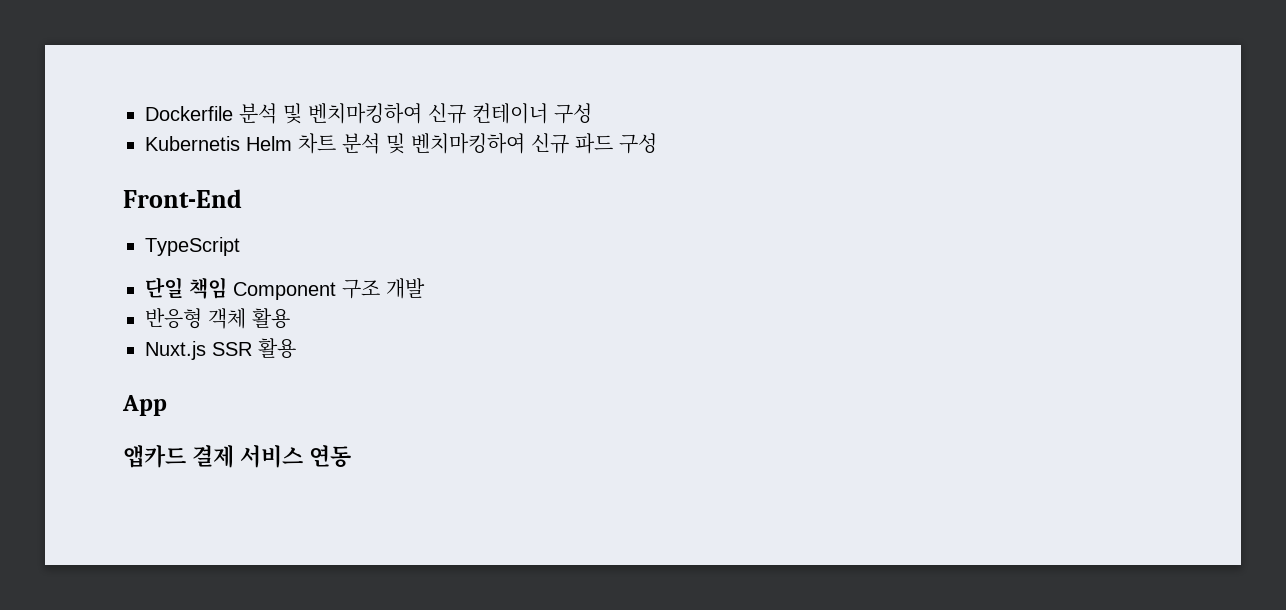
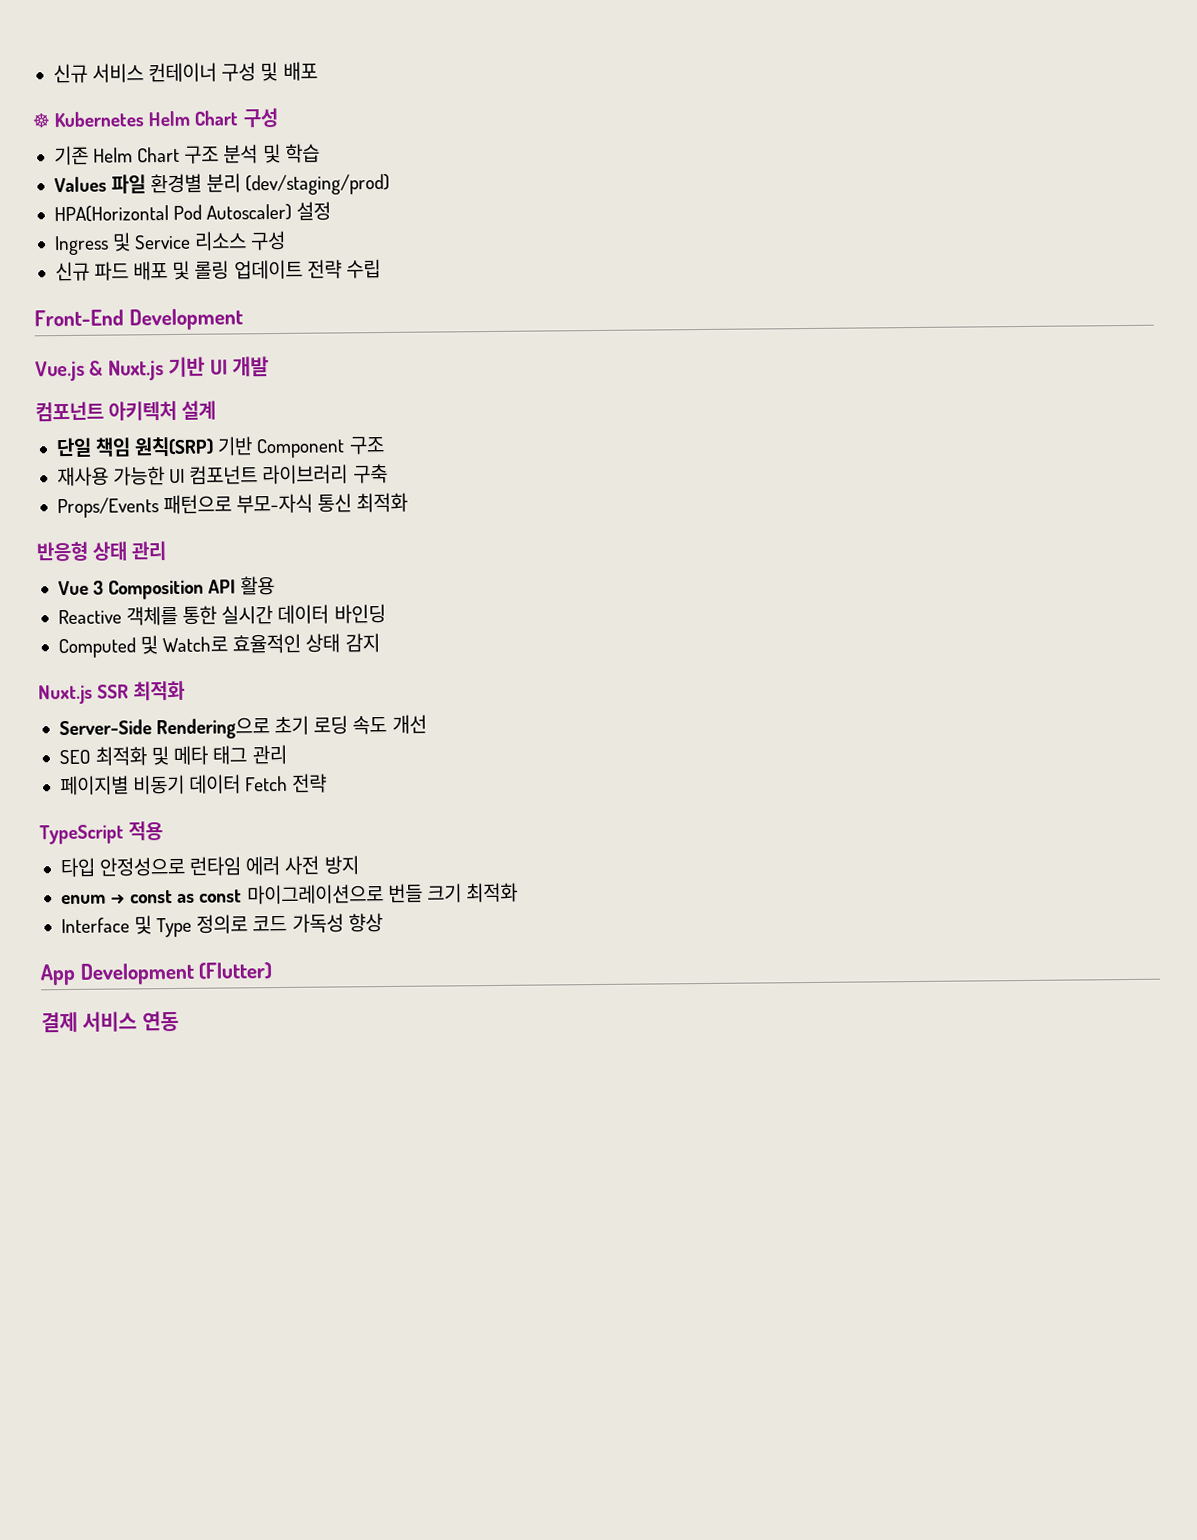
- Dockerfile 분석 및 벤치마킹하여 신규 컨테이너 구성
- Kubernetis Helm 차트 분석 및 벤치마킹하여 신규 파드 구성
- Front-End
- TypeScript
+ 신규 서비스 컨테이너 구성 및 배포
+ ☸ Kubernetes Helm Chart 구성
+ 기존 Helm Chart 구조 분석 및 학습
+ Values 파일 환경별 분리 (dev/staging/prod)
+ HPA(Horizontal Pod Autoscaler) 설정
+ Ingress 및 Service 리소스 구성
+ 신규 파드 배포 및 롤링 업데이트 전략 수립
+ Front-End Development
+ Vue.js & Nuxt.js 기반 UI 개발
+ 컴포넌트 아키텍처 설계
- 단일 책임 Component 구조 개발
- 반응형 객체 활용
- Nuxt.js SSR 활용
+ 단일 책임 원칙(SRP) 기반 Component 구조
+ 재사용 가능한 UI 컴포넌트 라이브러리 구축
+ Props/Events 패턴으로 부모-자식 통신 최적화
+ 반응형 상태 관리
+ Vue 3 Composition API 활용
+ Reactive 객체를 통한 실시간 데이터 바인딩
+ Computed 및 Watch로 효율적인 상태 감지
+ Nuxt.js SSR 최적화
+ Server-Side Rendering으로 초기 로딩 속도 개선
+ SEO 최적화 및 메타 태그 관리
+ 페이지별 비동기 데이터 Fetch 전략
+ TypeScript 적용
+ 타입 안정성으로 런타임 에러 사전 방지
+ enum → const as const 마이그레이션으로 번들 크기 최적화
+ Interface 및 Type 정의로 코드 가독성 향상
- App
- 앱카드 결제 서비스 연동
+ App Development (Flutter)
+ 결제 서비스 연동

